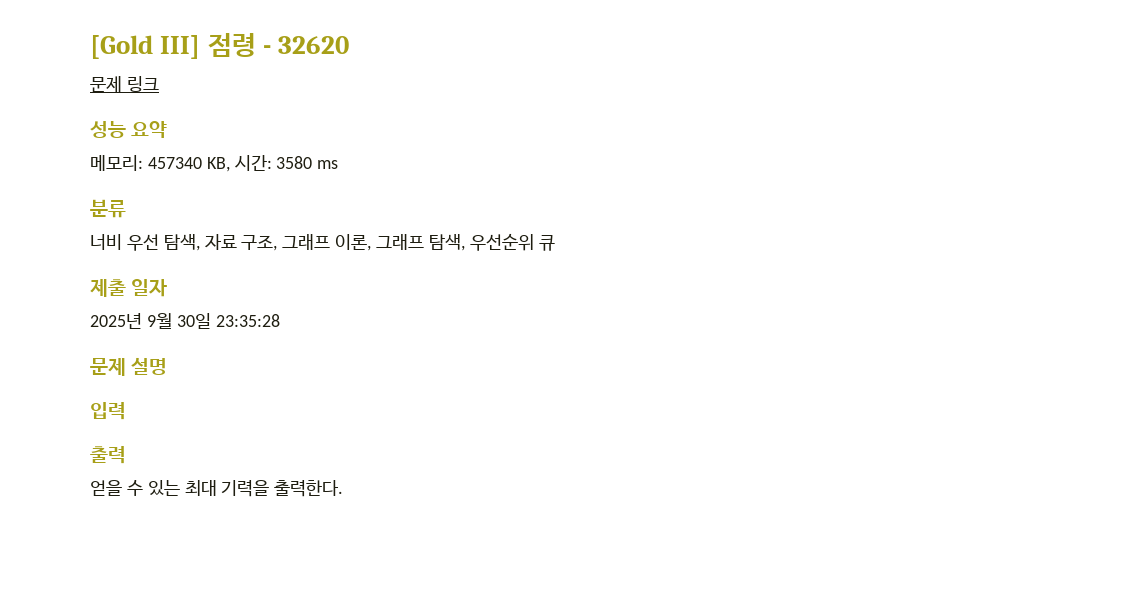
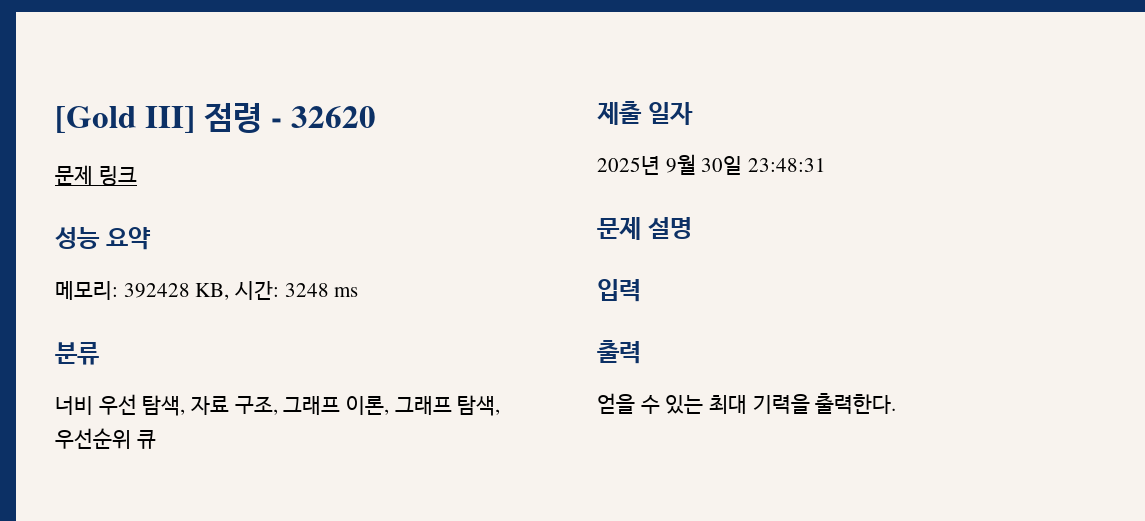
- 메모리: 457340 KB, 시간: 3580 ms
+ 메모리: 392428 KB, 시간: 3248 ms
- 2025년 9월 30일 23:35:28
+ 2025년 9월 30일 23:48:31

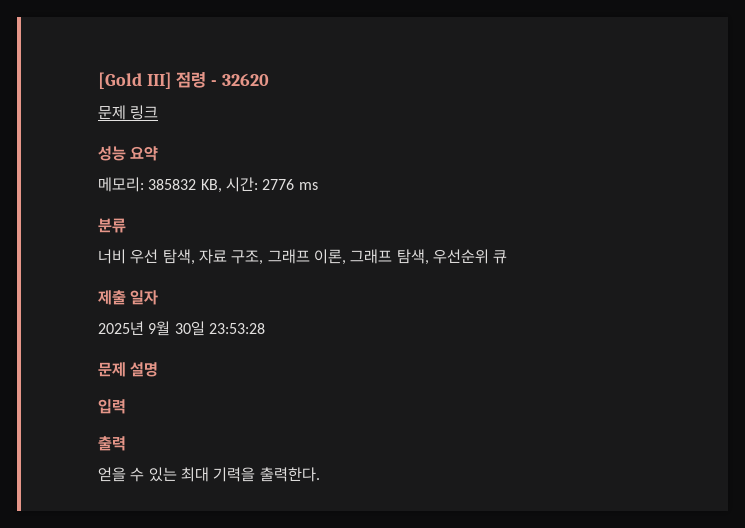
- 메모리: 392428 KB, 시간: 3248 ms
+ 메모리: 385832 KB, 시간: 2776 ms
- 2025년 9월 30일 23:48:31
+ 2025년 9월 30일 23:53:28

